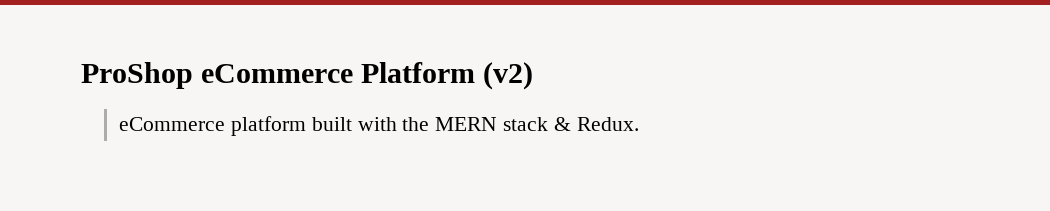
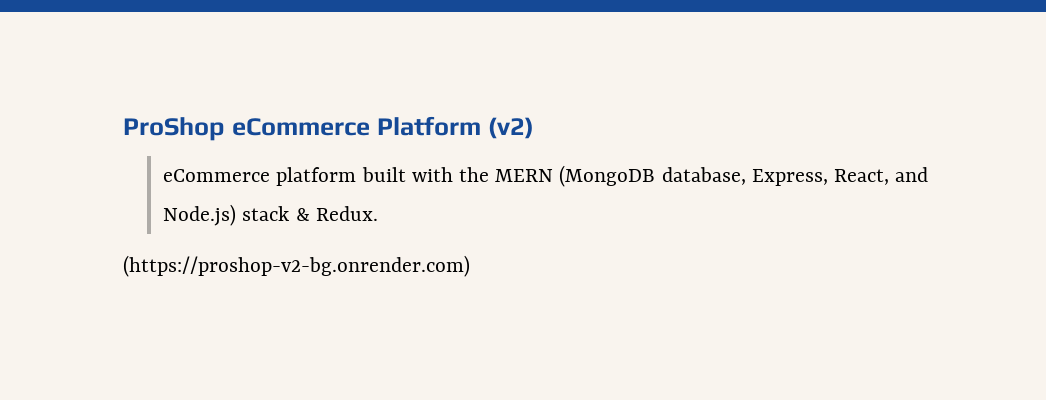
- eCommerce platform built with the MERN stack & Redux.
+ eCommerce platform built with the MERN (MongoDB database, Express, React, and Node.js) stack & Redux.
+ (https://proshop-v2-bg.onrender.com)

